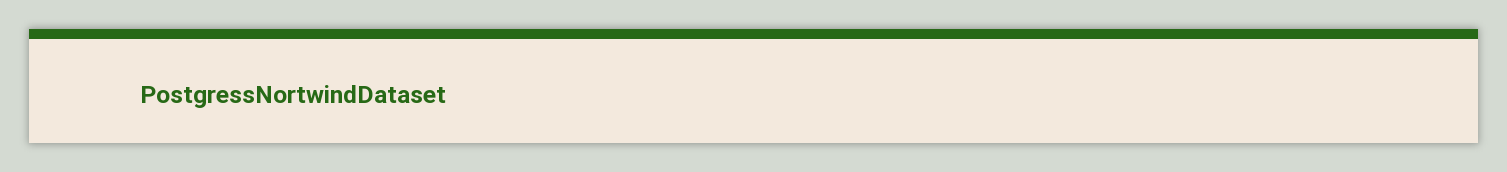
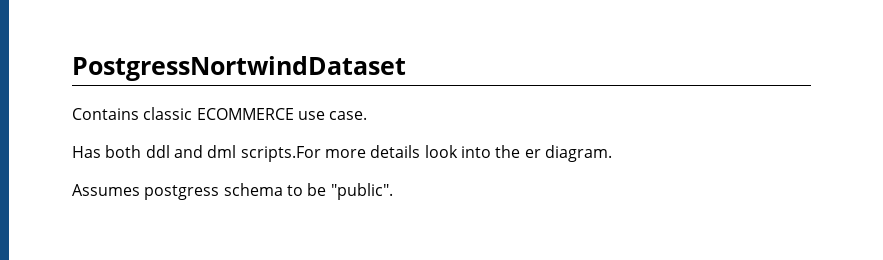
+ Contains classic ECOMMERCE use case.
+ Has both ddl and dml scripts.For more details look into the er diagram.
+ Assumes postgress schema to be "public".

